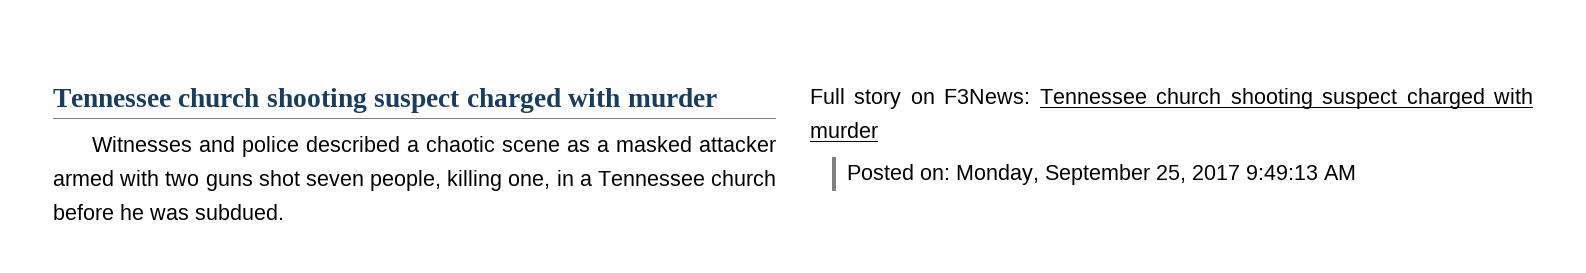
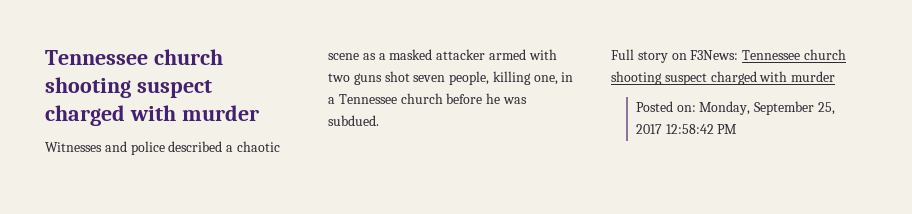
- Posted on: Monday, September 25, 2017 9:49:13 AM
+ Posted on: Monday, September 25, 2017 12:58:42 PM

